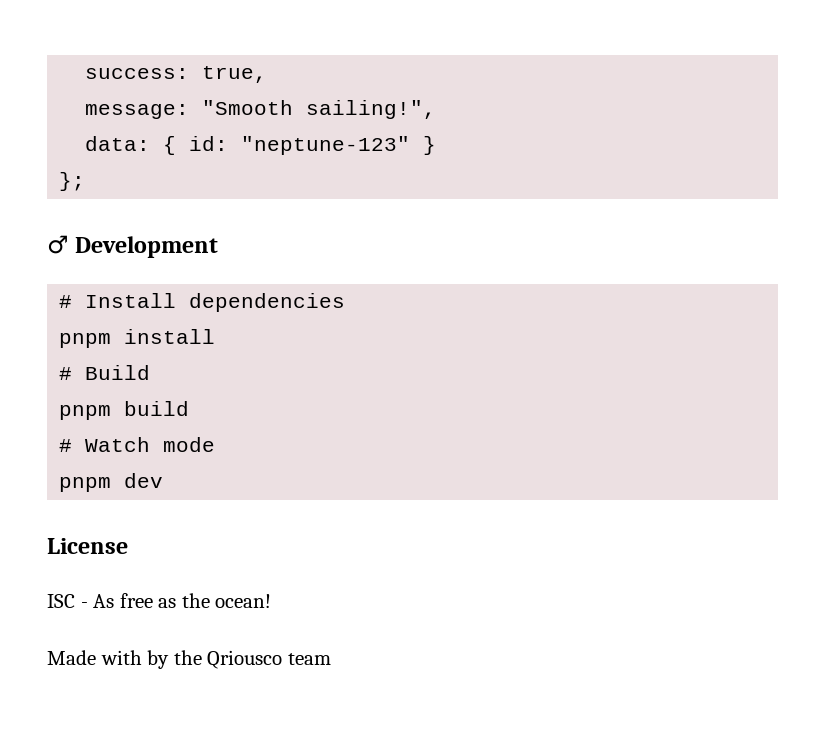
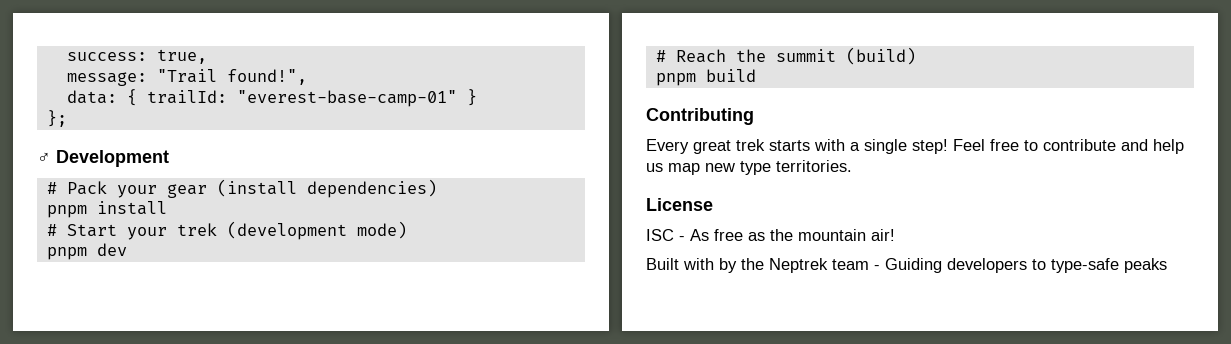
- message: "Smooth sailing!",
+ message: "Trail found!",
- data: { id: "neptune-123" }
+ data: { trailId: "everest-base-camp-01" }
- # Install dependencies
+ # Pack your gear (install dependencies)
  pnpm install
- # Build
+ # Start your trek (development mode)
+ pnpm dev
+ # Reach the summit (build)
  pnpm build
- # Watch mode
- pnpm dev
+ Contributing
+ Every great trek starts with a single step! Feel free to contribute and help us map new type territories.
- ISC - As free as the ocean!
- Made with by the Qriousco team
+ ISC - As free as the mountain air!
+ Built with by the Neptrek team - Guiding developers to type-safe peaks

